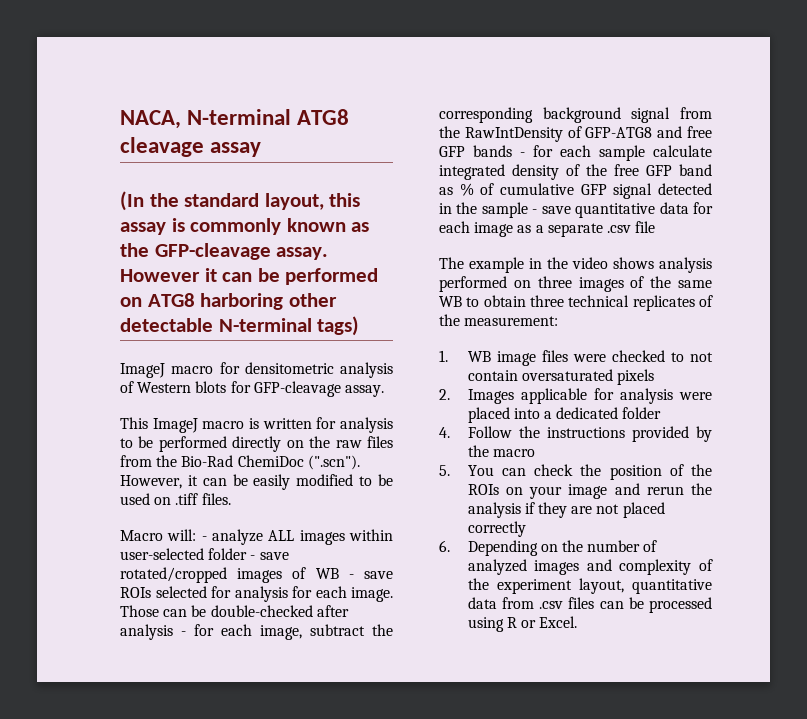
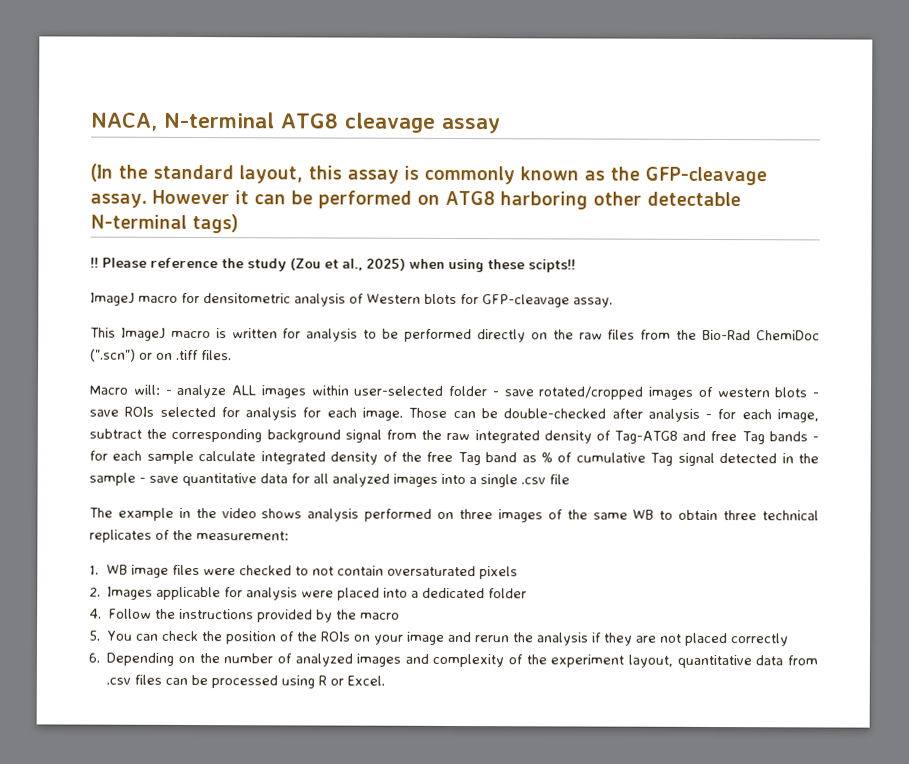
+ !! Please reference the study (Zou et al., 2025) when using these scipts!!
- This ImageJ macro is written for analysis to be performed directly on the raw files from the Bio-Rad ChemiDoc (".scn"). However, it can be easily modified to be used on .tiff files.
+ This ImageJ macro is written for analysis to be performed directly on the raw files from the Bio-Rad ChemiDoc (".scn") or on .tiff files.
- Macro will: - analyze ALL images within user-selected folder - save rotated/cropped images of WB - save ROIs selected for analysis for each image.
+ Macro will: - analyze ALL images within user-selected folder - save rotated/cropped images of western blots - save ROIs selected for analysis for each image.
- Those can be double-checked after analysis - for each image, subtract the corresponding background signal from the RawIntDensity of GFP-ATG8 and free GFP bands - for each sample calculate integrated density of the free GFP band as % of cumulative GFP signal detected in the sample - save quantitative data for each image as a separate .csv file
+ Those can be double-checked after analysis - for each image, subtract the corresponding background signal from the raw integrated density of Tag-ATG8 and free Tag bands - for each sample calculate integrated density of the free Tag band as % of cumulative Tag signal detected in the sample - save quantitative data for all analyzed images into a single .csv file

